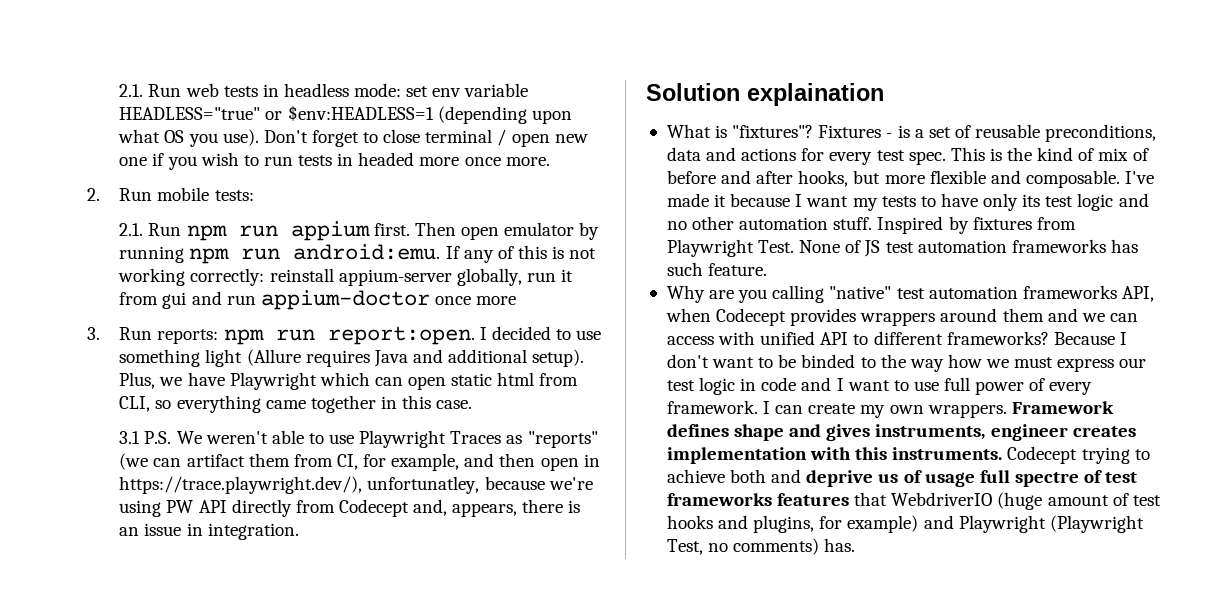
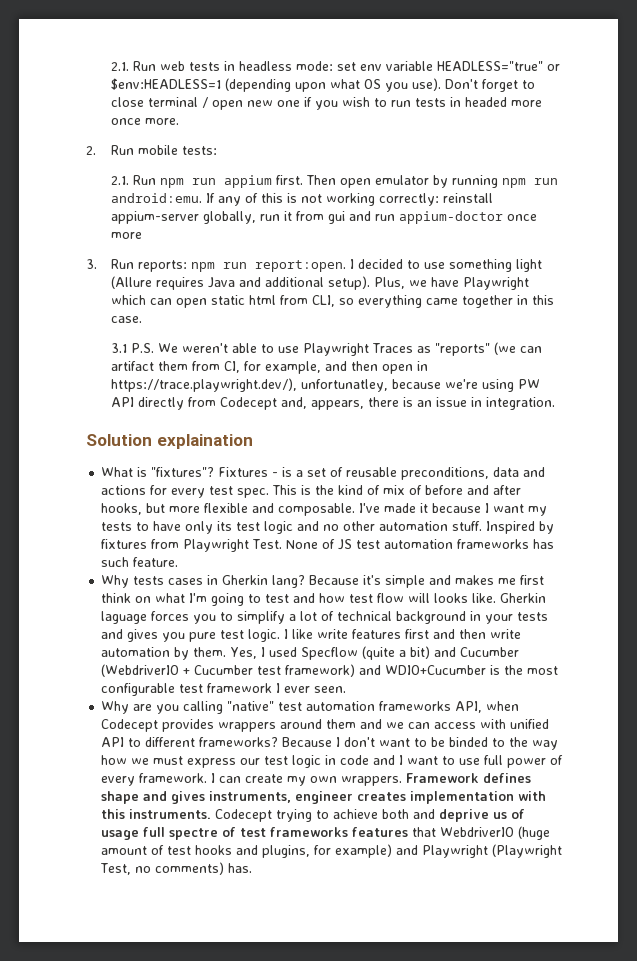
+ Why tests cases in Gherkin lang? Because it's simple and makes me first think on what I'm going to test and how test flow will looks like. Gherkin laguage forces you to simplify a lot of technical background in your tests and gives you pure test logic. I like write features first and then write automation by them. Yes, I used Specflow (quite a bit) and Cucumber (WebdriverIO + Cucumber test framework) and WDIO+Cucumber is the most configurable test framework I ever seen.

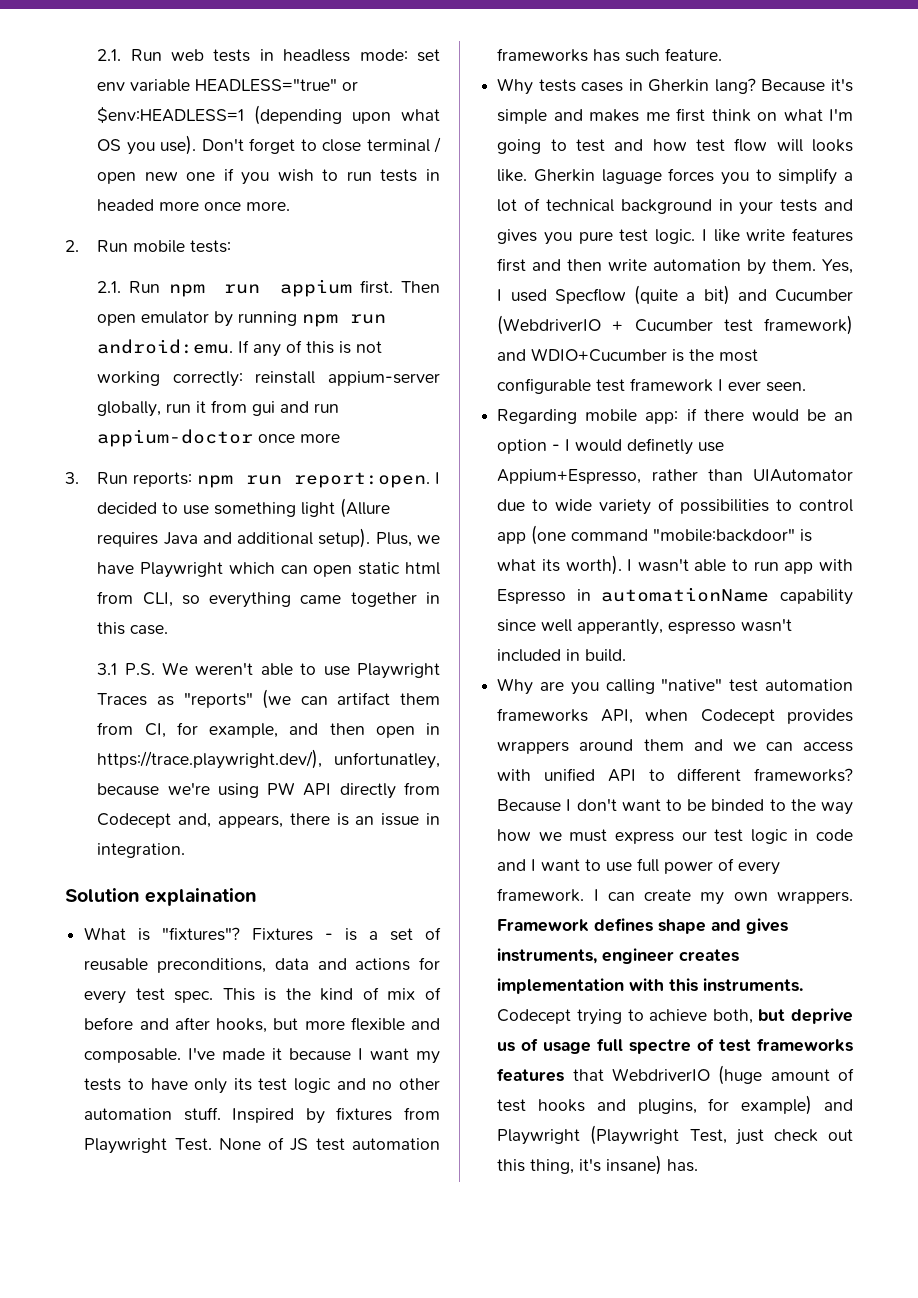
+ Regarding mobile app: if there would be an option - I would definetly use Appium+Espresso, rather than UIAutomator due to wide variety of possibilities to control app (one command "mobile:backdoor" is what its worth). I wasn't able to run app with Espresso in automationName capability since well apperantly, espresso wasn't included in build.
- Codecept trying to achieve both and deprive us of usage full spectre of test frameworks features that WebdriverIO (huge amount of test hooks and plugins, for example) and Playwright (Playwright Test, no comments) has.
+ Codecept trying to achieve both, but deprive us of usage full spectre of test frameworks features that WebdriverIO (huge amount of test hooks and plugins, for example) and Playwright (Playwright Test, just check out this thing, it's insane) has.

